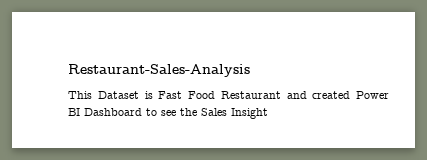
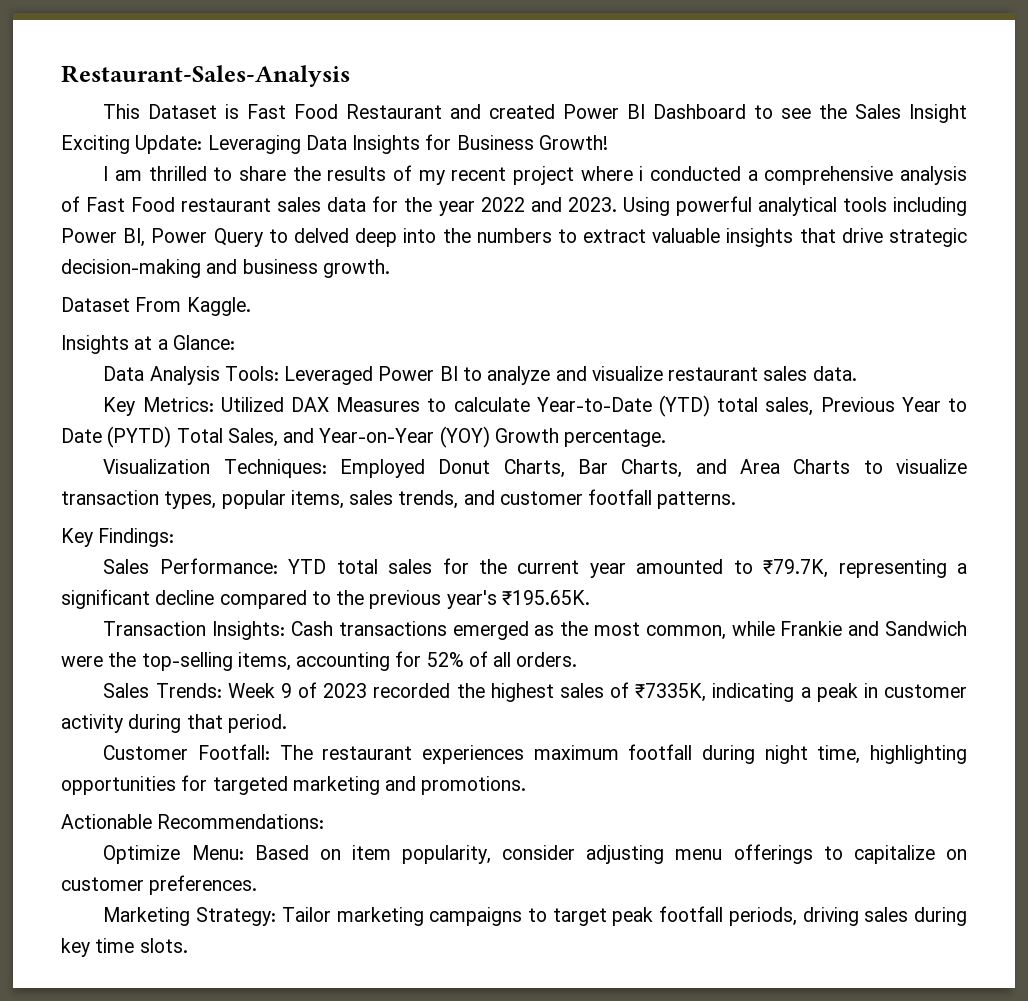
- This Dataset is Fast Food Restaurant and created Power BI Dashboard to see the Sales Insight
+ This Dataset is Fast Food Restaurant and created Power BI Dashboard to see the Sales Insight Exciting Update: Leveraging Data Insights for Business Growth!
+ I am thrilled to share the results of my recent project where i conducted a comprehensive analysis of Fast Food restaurant sales data for the year 2022 and 2023. Using powerful analytical tools including Power BI, Power Query to delved deep into the numbers to extract valuable insights that drive strategic decision-making and business growth.
+ Dataset From Kaggle.
+ Insights at a Glance:
+ Data Analysis Tools: Leveraged Power BI to analyze and visualize restaurant sales data.
+ Key Metrics: Utilized DAX Measures to calculate Year-to-Date (YTD) total sales, Previous Year to Date (PYTD) Total Sales, and Year-on-Year (YOY) Growth percentage.
+ Visualization Techniques: Employed Donut Charts, Bar Charts, and Area Charts to visualize transaction types, popular items, sales trends, and customer footfall patterns.
+ Key Findings:
+ Sales Performance: YTD total sales for the current year amounted to ₹79.7K, representing a significant decline compared to the previous year's ₹195.65K.
+ Transaction Insights: Cash transactions emerged as the most common, while Frankie and Sandwich were the top-selling items, accounting for 52% of all orders.
+ Sales Trends: Week 9 of 2023 recorded the highest sales of ₹7335K, indicating a peak in customer activity during that period.
+ Customer Footfall: The restaurant experiences maximum footfall during night time, highlighting opportunities for targeted marketing and promotions.
+ Actionable Recommendations:
+ Optimize Menu: Based on item popularity, consider adjusting menu offerings to capitalize on customer preferences.
+ Marketing Strategy: Tailor marketing campaigns to target peak footfall periods, driving sales during key time slots.

